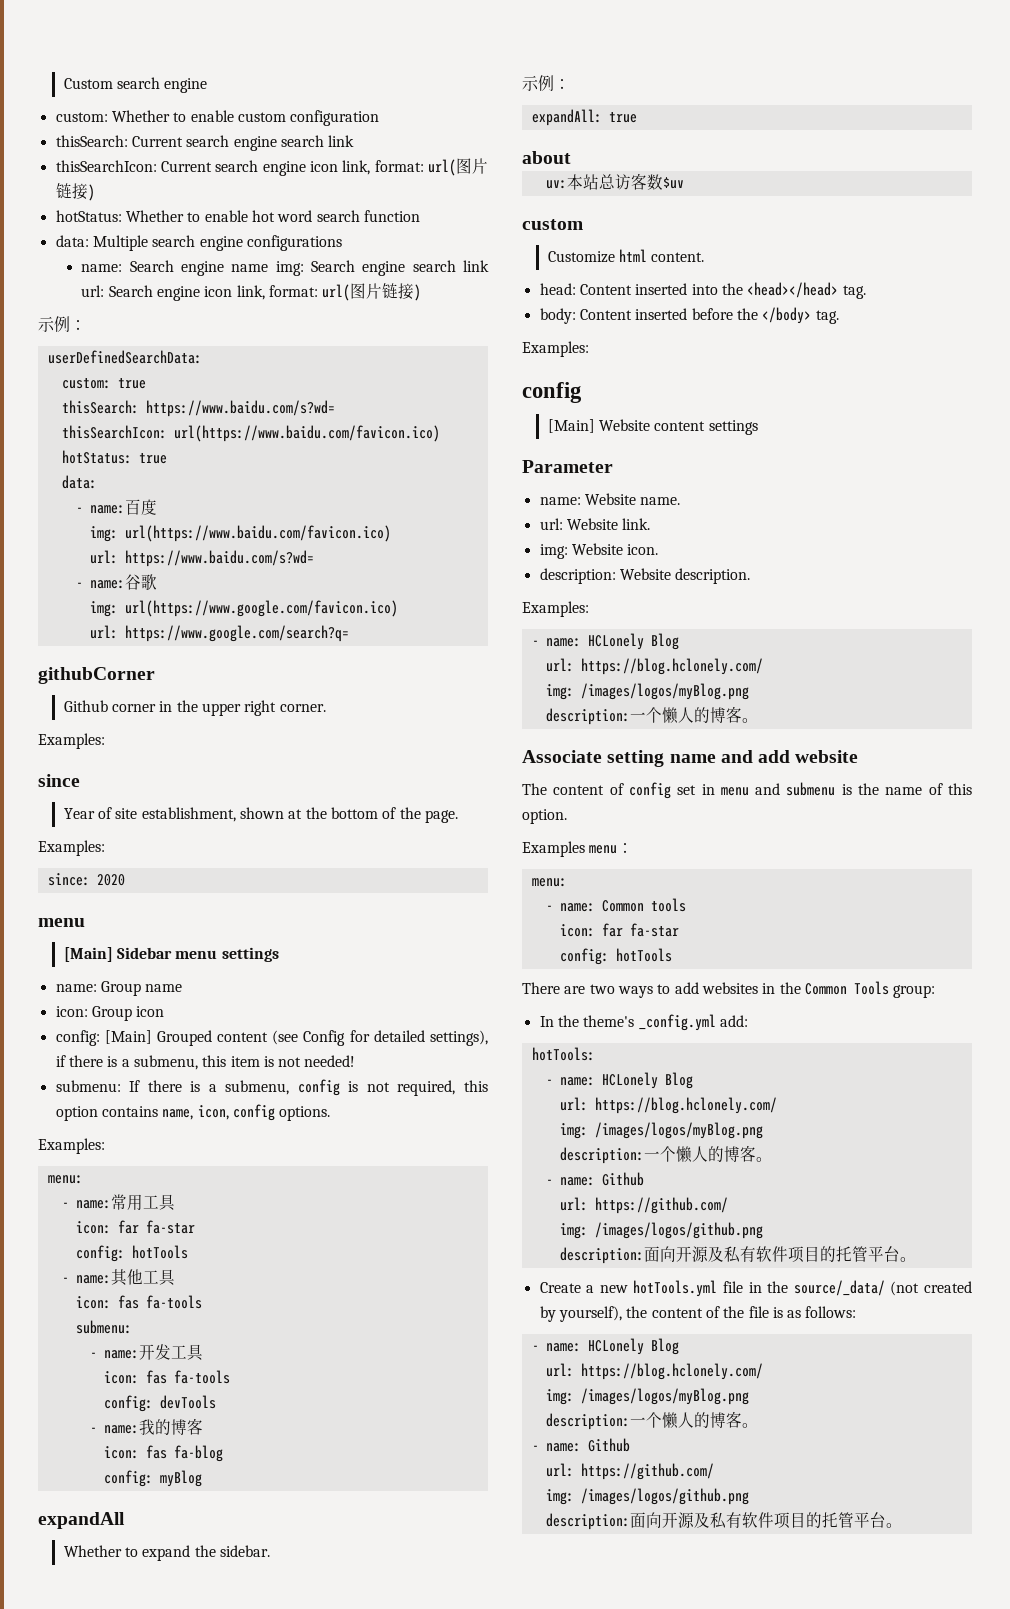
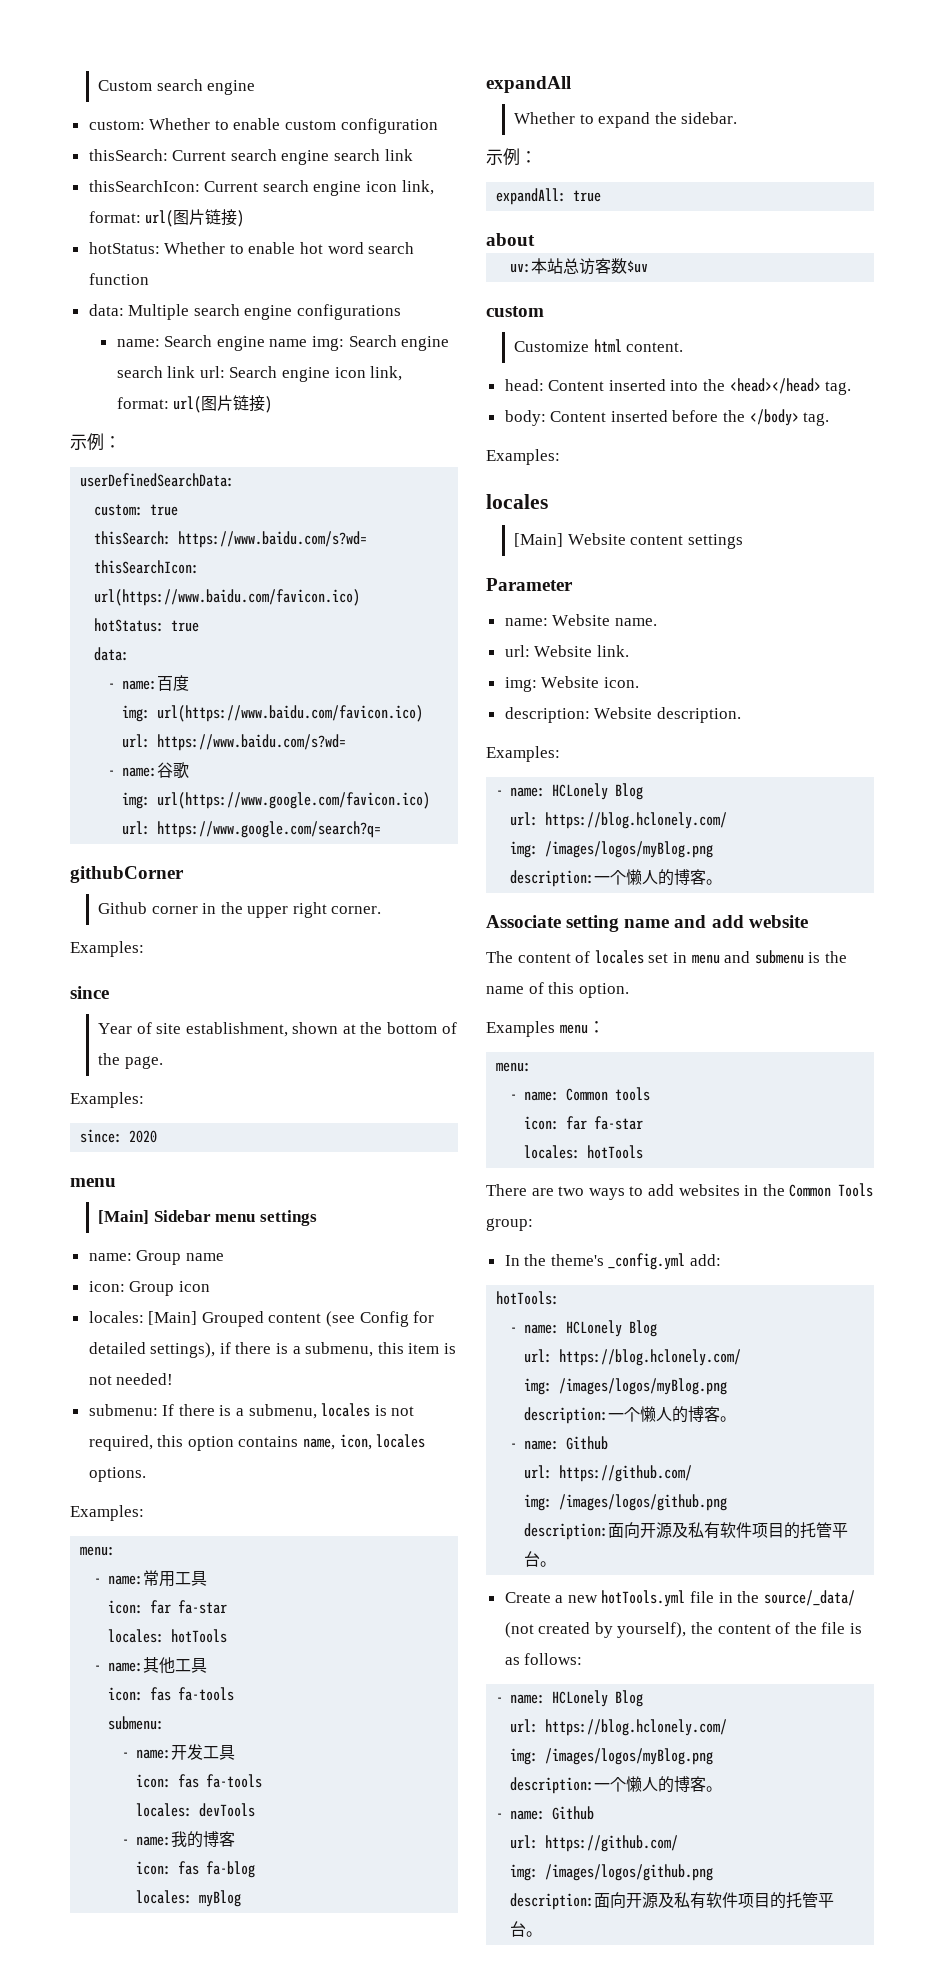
- config: [Main] Grouped content (see Config for detailed settings), if there is a submenu, this item is not needed!
+ locales: [Main] Grouped content (see Config for detailed settings), if there is a submenu, this item is not needed!
- submenu: If there is a submenu, config is not required, this option contains name, icon, config options.
+ submenu: If there is a submenu, locales is not required, this option contains name, icon, locales options.
  - name:常用工具
  icon: far fa-star
- config: hotTools
+ locales: hotTools
- config: devTools
+ locales: devTools
- config: myBlog
+ locales: myBlog
  body: Content inserted before the </body> tag.
  Examples:
- config
+ locales
- The content of config set in menu and submenu is the name of this option.
+ The content of locales set in menu and submenu is the name of this option.
  - name: Common tools
  icon: far fa-star
- config: hotTools
+ locales: hotTools

